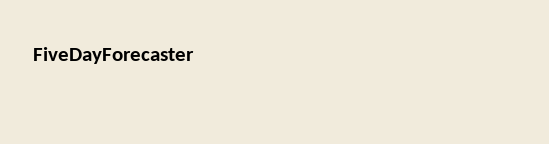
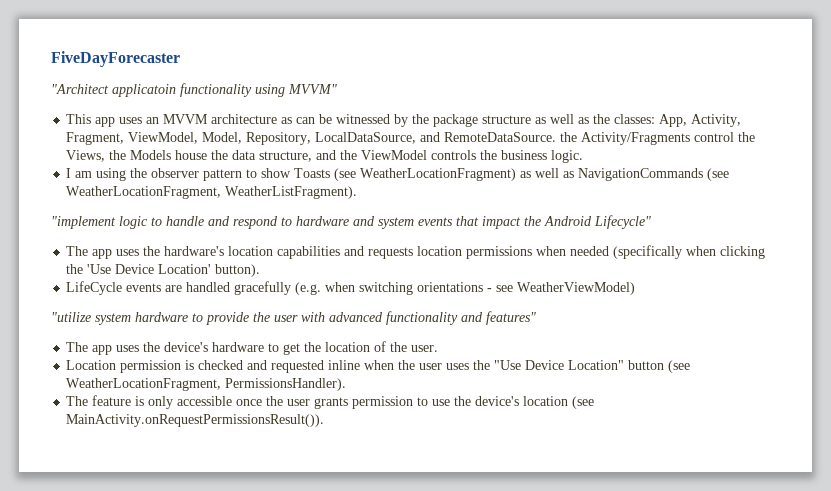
+ "Architect applicatoin functionality using MVVM"
+ This app uses an MVVM architecture as can be witnessed by the package structure as well as the classes: App, Activity, Fragment, ViewModel, Model, Repository, LocalDataSource, and RemoteDataSource. the Activity/Fragments control the Views, the Models house the data structure, and the ViewModel controls the business logic.
+ I am using the observer pattern to show Toasts (see WeatherLocationFragment) as well as NavigationCommands (see WeatherLocationFragment, WeatherListFragment).
+ "implement logic to handle and respond to hardware and system events that impact the Android Lifecycle"
+ The app uses the hardware's location capabilities and requests location permissions when needed (specifically when clicking the 'Use Device Location' button).
+ LifeCycle events are handled gracefully (e.g. when switching orientations - see WeatherViewModel)
+ "utilize system hardware to provide the user with advanced functionality and features"
+ The app uses the device's hardware to get the location of the user.
+ Location permission is checked and requested inline when the user uses the "Use Device Location" button (see WeatherLocationFragment, PermissionsHandler).
+ The feature is only accessible once the user grants permission to use the device's location (see MainActivity.onRequestPermissionsResult()).

